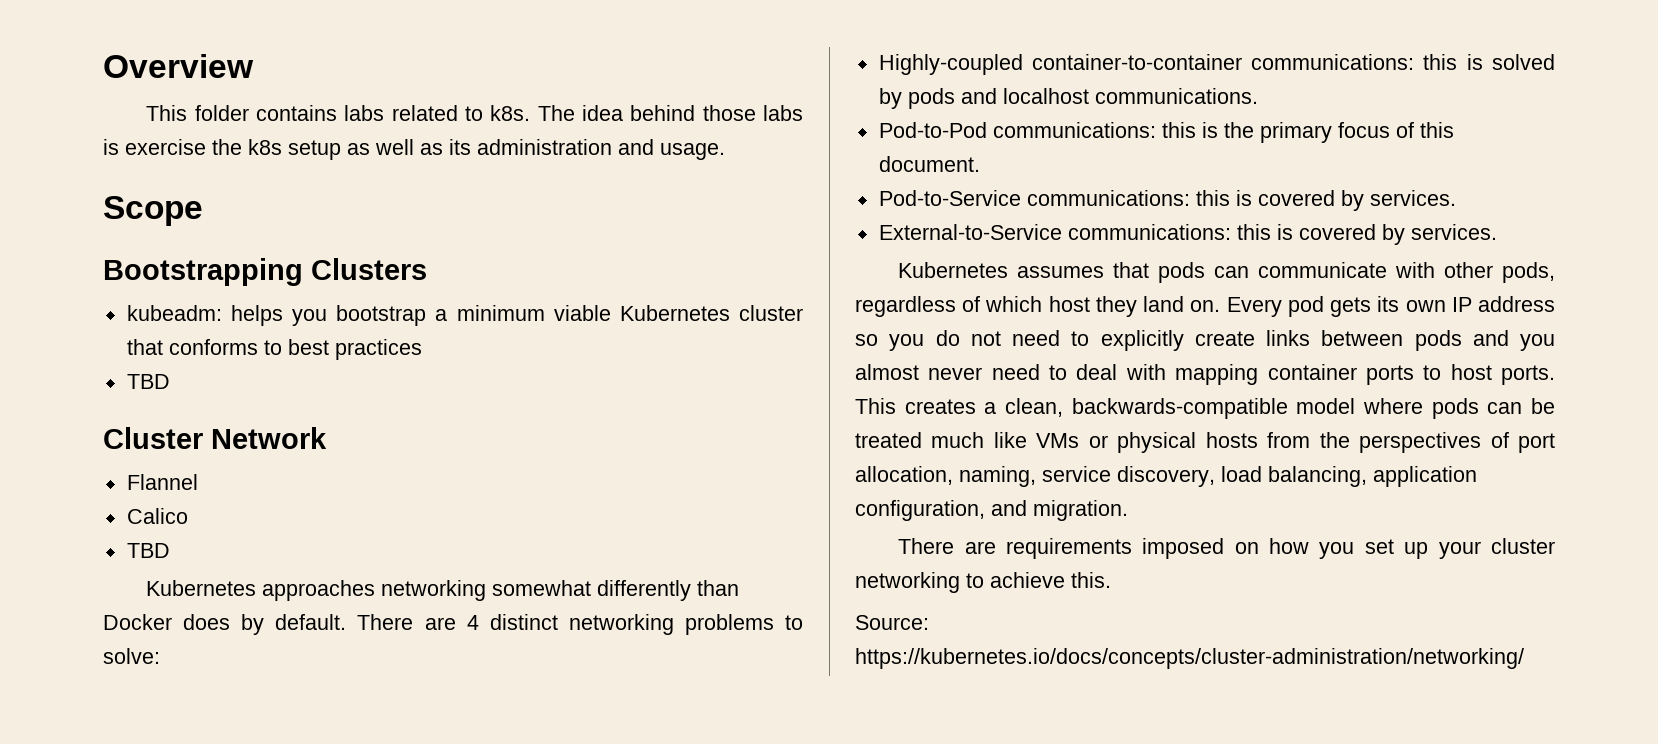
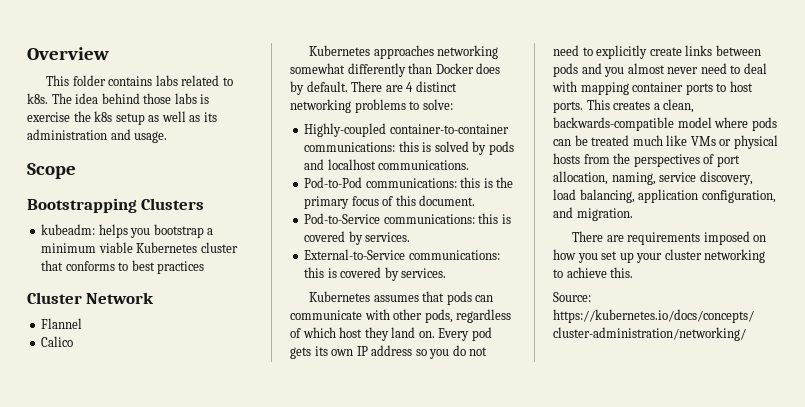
  kubeadm: helps you bootstrap a minimum viable Kubernetes cluster that conforms to best practices
- TBD
  Calico
- TBD

